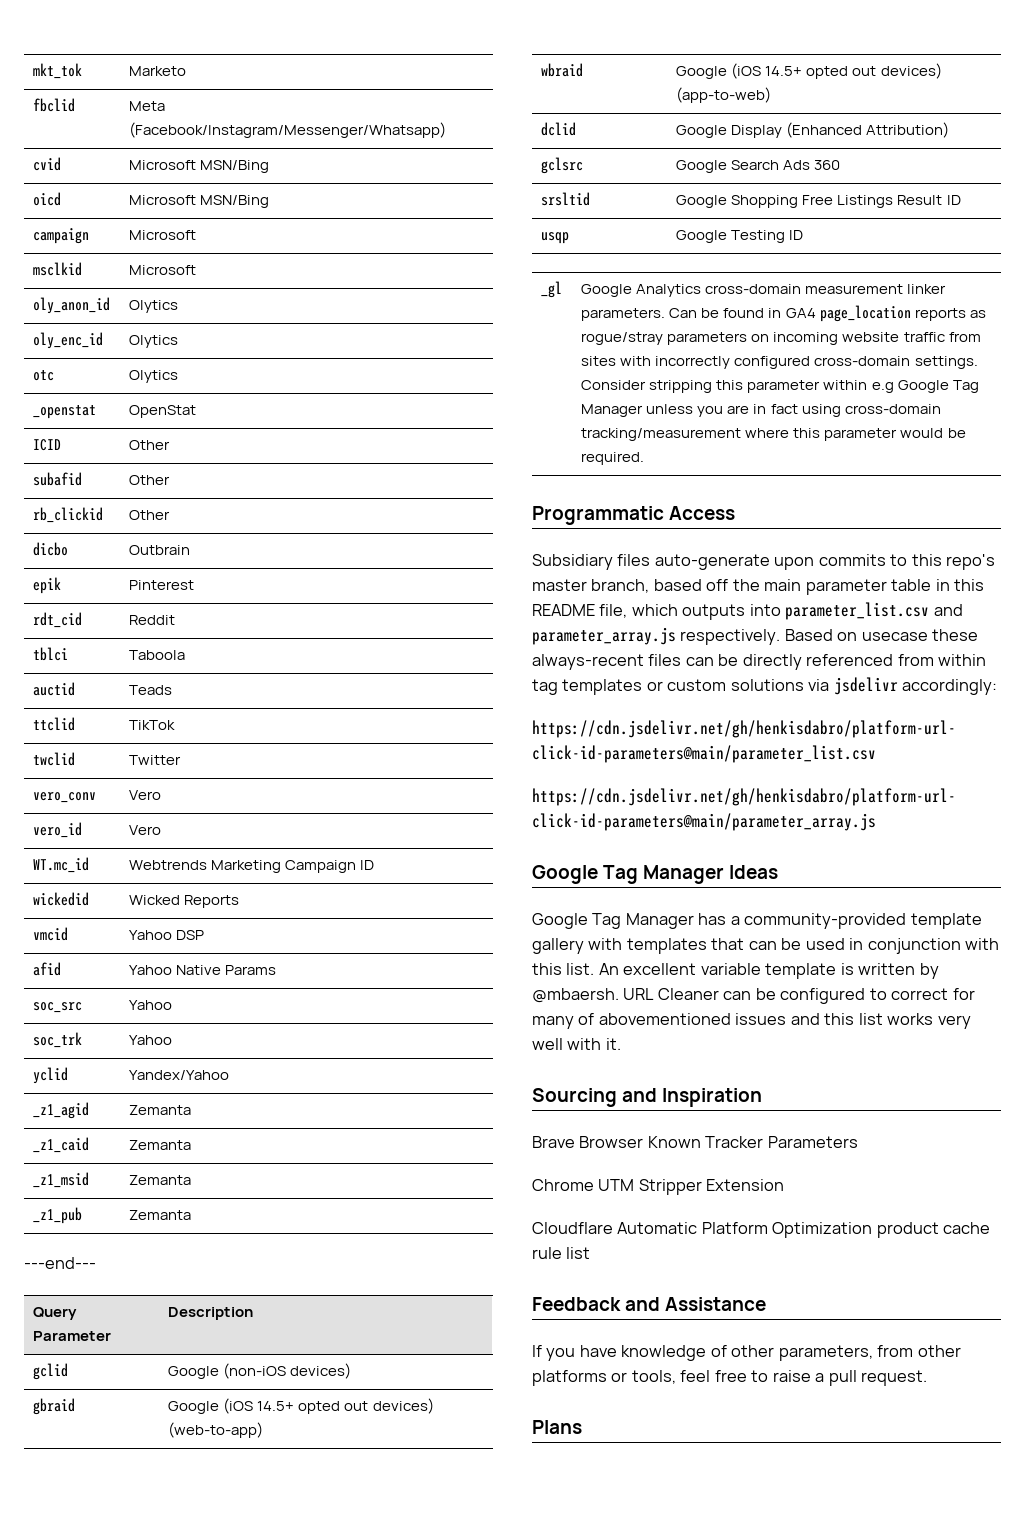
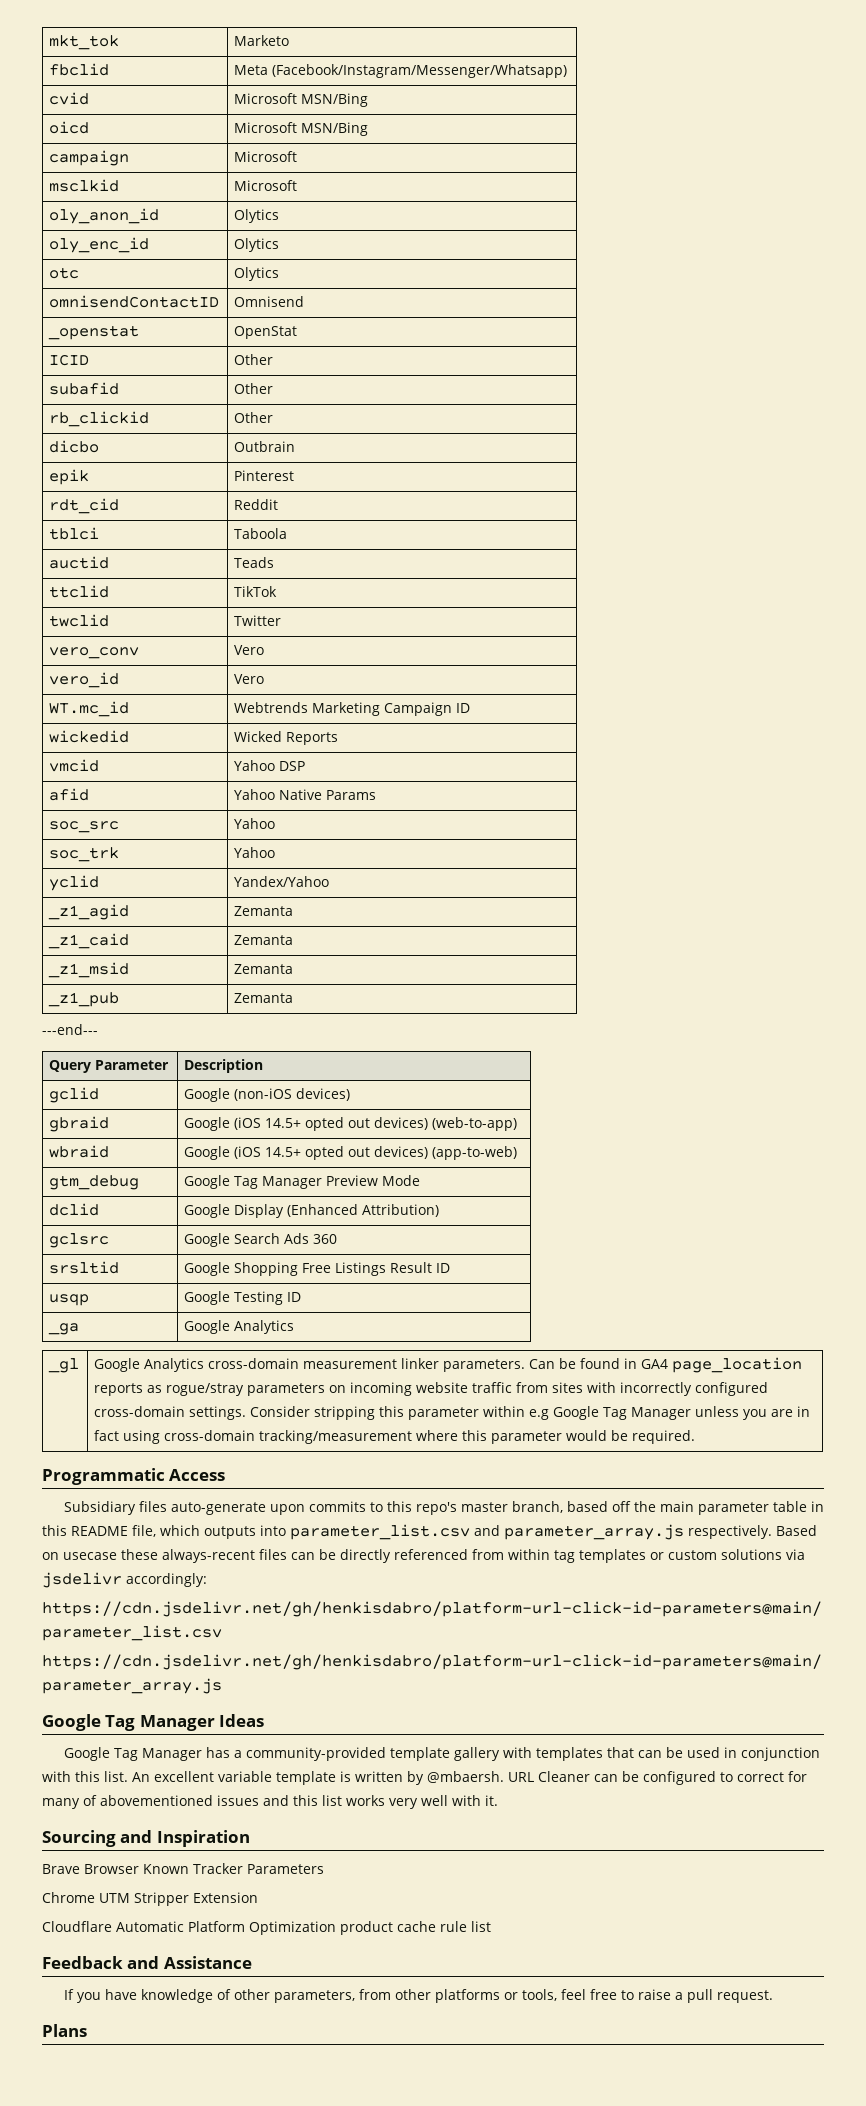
+ omnisendContactID | Omnisend
+ gtm_debug | Google Tag Manager Preview Mode
+ _ga | Google Analytics

